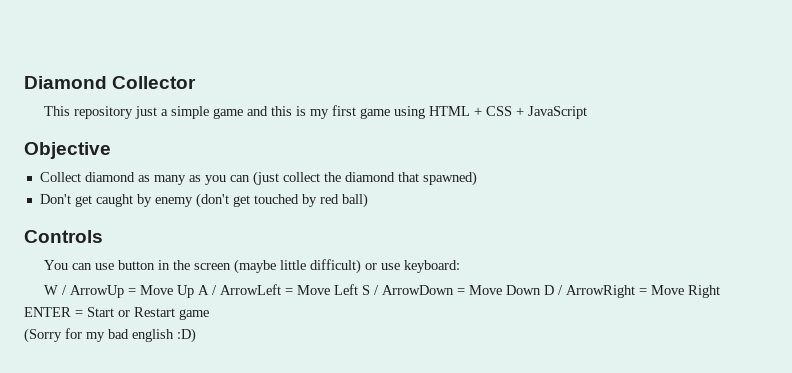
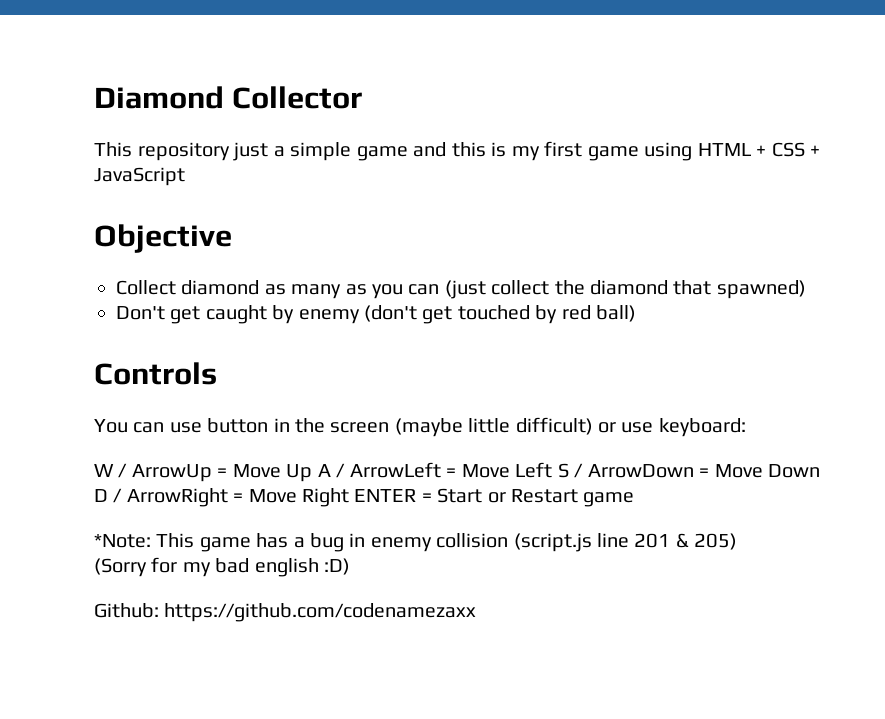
+ *Note: This game has a bug in enemy collision (script.js line 201 & 205)
+ Github: https://github.com/codenamezaxx

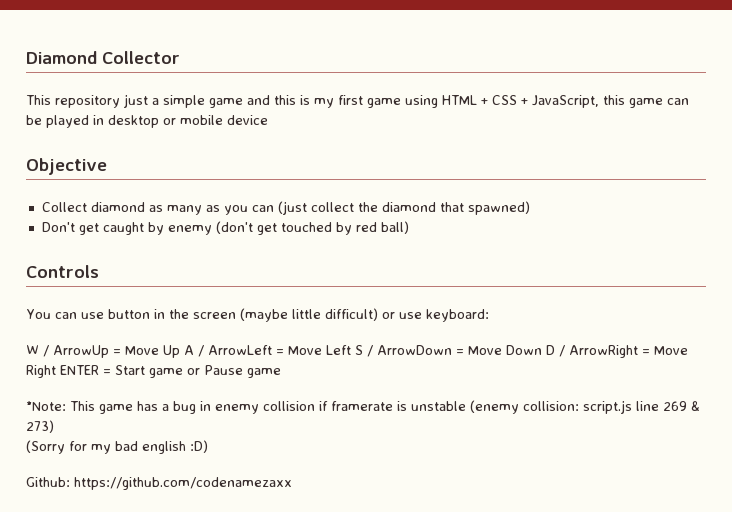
- This repository just a simple game and this is my first game using HTML + CSS + JavaScript
+ This repository just a simple game and this is my first game using HTML + CSS + JavaScript, this game can be played in desktop or mobile device
- W / ArrowUp = Move Up A / ArrowLeft = Move Left S / ArrowDown = Move Down D / ArrowRight = Move Right ENTER = Start or Restart game
+ W / ArrowUp = Move Up A / ArrowLeft = Move Left S / ArrowDown = Move Down D / ArrowRight = Move Right ENTER = Start game or Pause game
- *Note: This game has a bug in enemy collision (script.js line 201 & 205)
+ *Note: This game has a bug in enemy collision if framerate is unstable (enemy collision: script.js line 269 & 273)

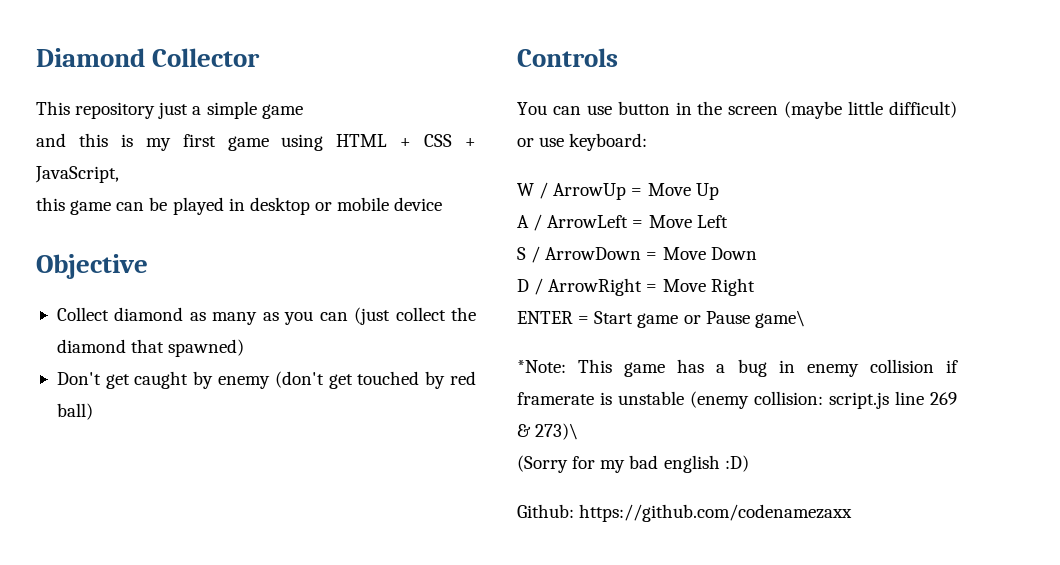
- This repository just a simple game and this is my first game using HTML + CSS + JavaScript, this game can be played in desktop or mobile device
+ This repository just a simple game
+ and this is my first game using HTML + CSS + JavaScript,
+ this game can be played in desktop or mobile device
- W / ArrowUp = Move Up A / ArrowLeft = Move Left S / ArrowDown = Move Down D / ArrowRight = Move Right ENTER = Start game or Pause game
+ W / ArrowUp = Move Up
+ A / ArrowLeft = Move Left
+ S / ArrowDown = Move Down
+ D / ArrowRight = Move Right
+ ENTER = Start game or Pause game\
- *Note: This game has a bug in enemy collision if framerate is unstable (enemy collision: script.js line 269 & 273)
+ *Note: This game has a bug in enemy collision if framerate is unstable (enemy collision: script.js line 269 & 273)\

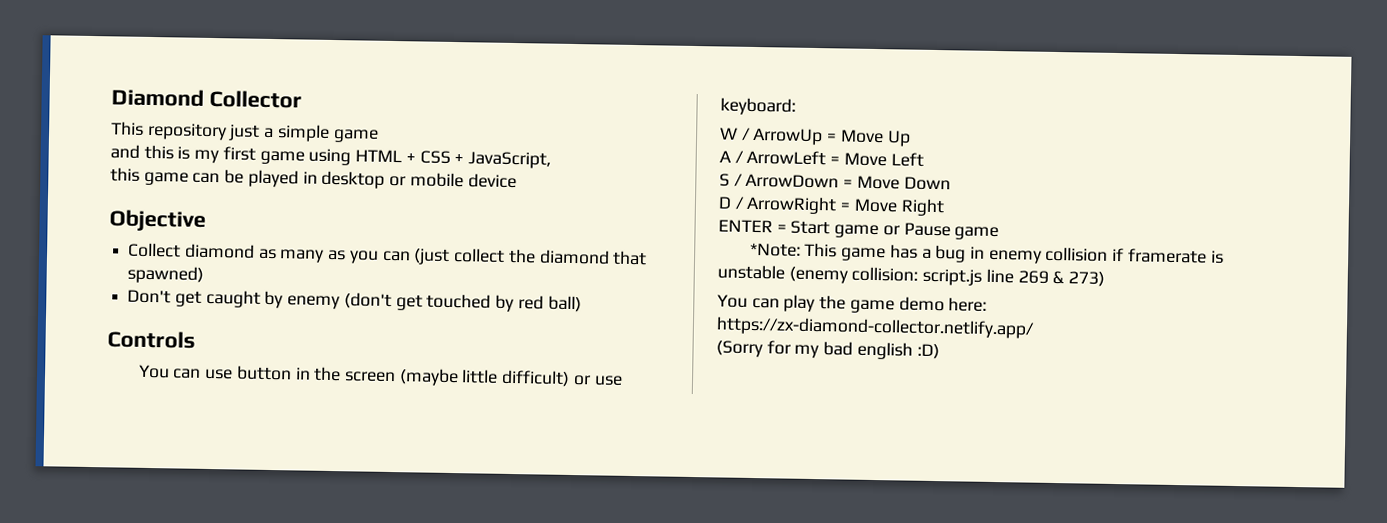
- ENTER = Start game or Pause game\
+ ENTER = Start game or Pause game
- *Note: This game has a bug in enemy collision if framerate is unstable (enemy collision: script.js line 269 & 273)\
+ *Note: This game has a bug in enemy collision if framerate is unstable (enemy collision: script.js line 269 & 273)
+ You can play the game demo here: https://zx-diamond-collector.netlify.app/
- Github: https://github.com/codenamezaxx

